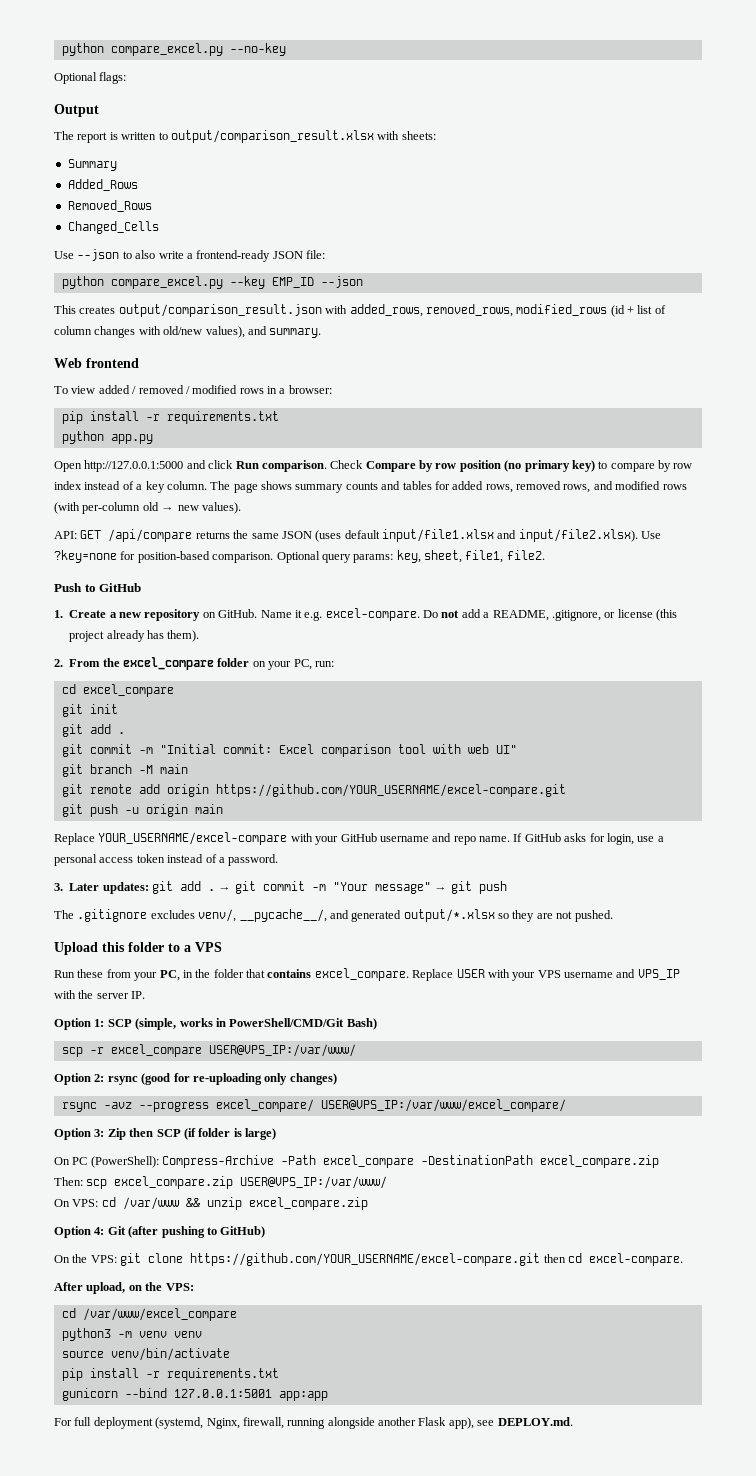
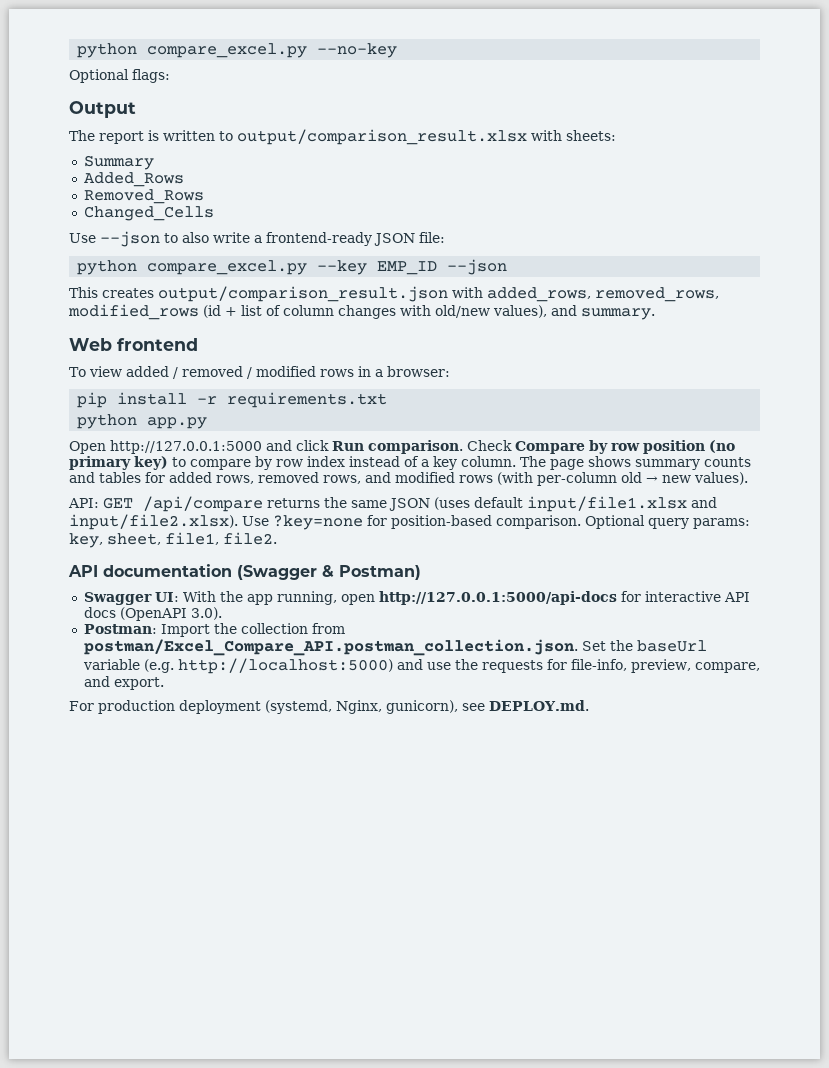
- Push to GitHub
- 1. Create a new repository on GitHub. Name it e.g. excel-compare. Do not add a README, .gitignore, or license (this project already has them).
- 2. From the excel_compare folder on your PC, run:
- cd excel_compare
- git init
- git add .
- git commit -m "Initial commit: Excel comparison tool with web UI"
- git branch -M main
- git remote add origin https://github.com/YOUR_USERNAME/excel-compare.git
- git push -u origin main
- Replace YOUR_USERNAME/excel-compare with your GitHub username and repo name. If GitHub asks for login, use a personal access token instead of a password.
- 3. Later updates: git add . → git commit -m "Your message" → git push
- The .gitignore excludes venv/, __pycache__/, and generated output/*.xlsx so they are not pushed.
- Upload this folder to a VPS
- Run these from your PC, in the folder that contains excel_compare. Replace USER with your VPS username and VPS_IP with the server IP.
- Option 1: SCP (simple, works in PowerShell/CMD/Git Bash)
- scp -r excel_compare USER@VPS_IP:/var/www/
- Option 2: rsync (good for re-uploading only changes)
- rsync -avz --progress excel_compare/ USER@VPS_IP:/var/www/excel_compare/
- Option 3: Zip then SCP (if folder is large)
- On PC (PowerShell): Compress-Archive -Path excel_compare -DestinationPath excel_compare.zip
- Then: scp excel_compare.zip USER@VPS_IP:/var/www/
- On VPS: cd /var/www && unzip excel_compare.zip
- Option 4: Git (after pushing to GitHub)
- On the VPS: git clone https://github.com/YOUR_USERNAME/excel-compare.git then cd excel-compare.
- After upload, on the VPS:
- cd /var/www/excel_compare
- python3 -m venv venv
- source venv/bin/activate
- pip install -r requirements.txt
- gunicorn --bind 127.0.0.1:5001 app:app
+ API documentation (Swagger & Postman)
+ Swagger UI: With the app running, open http://127.0.0.1:5000/api-docs for interactive API docs (OpenAPI 3.0).
+ Postman: Import the collection from postman/Excel_Compare_API.postman_collection.json. Set the baseUrl variable (e.g. http://localhost:5000) and use the requests for file-info, preview, compare, and export.
- For full deployment (systemd, Nginx, firewall, running alongside another Flask app), see DEPLOY.md.
+ For production deployment (systemd, Nginx, gunicorn), see DEPLOY.md.

